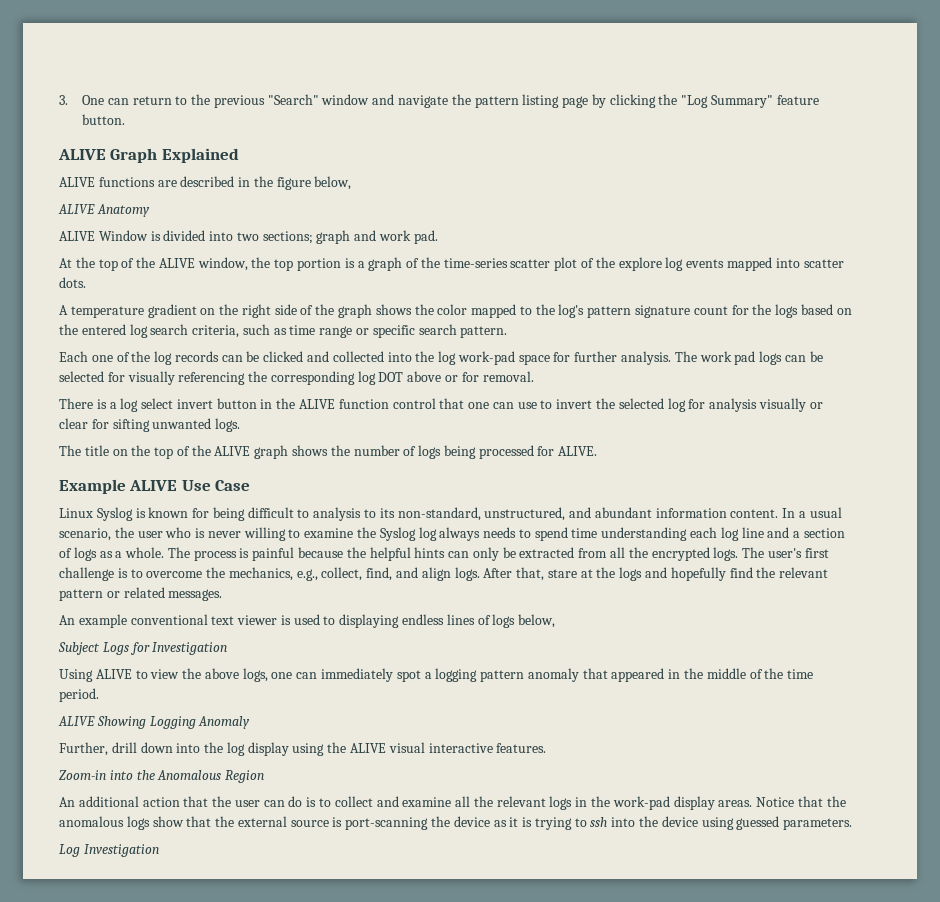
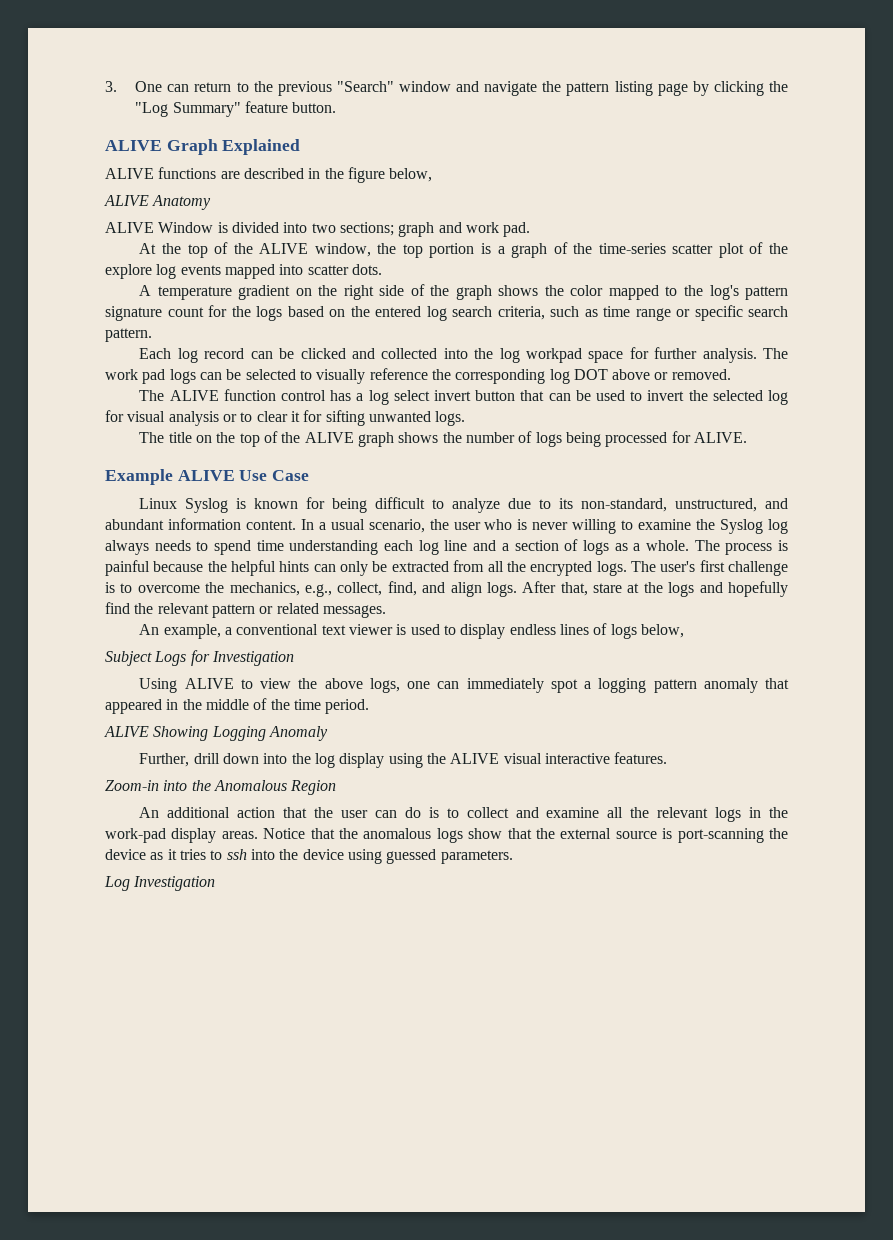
- Each one of the log records can be clicked and collected into the log work-pad space for further analysis.
+ Each log record can be clicked and collected into the log workpad space for further analysis.
- The work pad logs can be selected for visually referencing the corresponding log DOT above or for removal.
- There is a log select invert button in the ALIVE function control that one can use to invert the selected log for analysis visually or clear for sifting unwanted logs.
+ The work pad logs can be selected to visually reference the corresponding log DOT above or removed.
+ The ALIVE function control has a log select invert button that can be used to invert the selected log for visual analysis or to clear it for sifting unwanted logs.
- Linux Syslog is known for being difficult to analysis to its non-standard, unstructured, and abundant information content.
+ Linux Syslog is known for being difficult to analyze due to its non-standard, unstructured, and abundant information content.
- An example conventional text viewer is used to displaying endless lines of logs below,
+ An example, a conventional text viewer is used to display endless lines of logs below,
- Notice that the anomalous logs show that the external source is port-scanning the device as it is trying to ssh into the device using guessed parameters.
+ Notice that the anomalous logs show that the external source is port-scanning the device as it tries to ssh into the device using guessed parameters.

